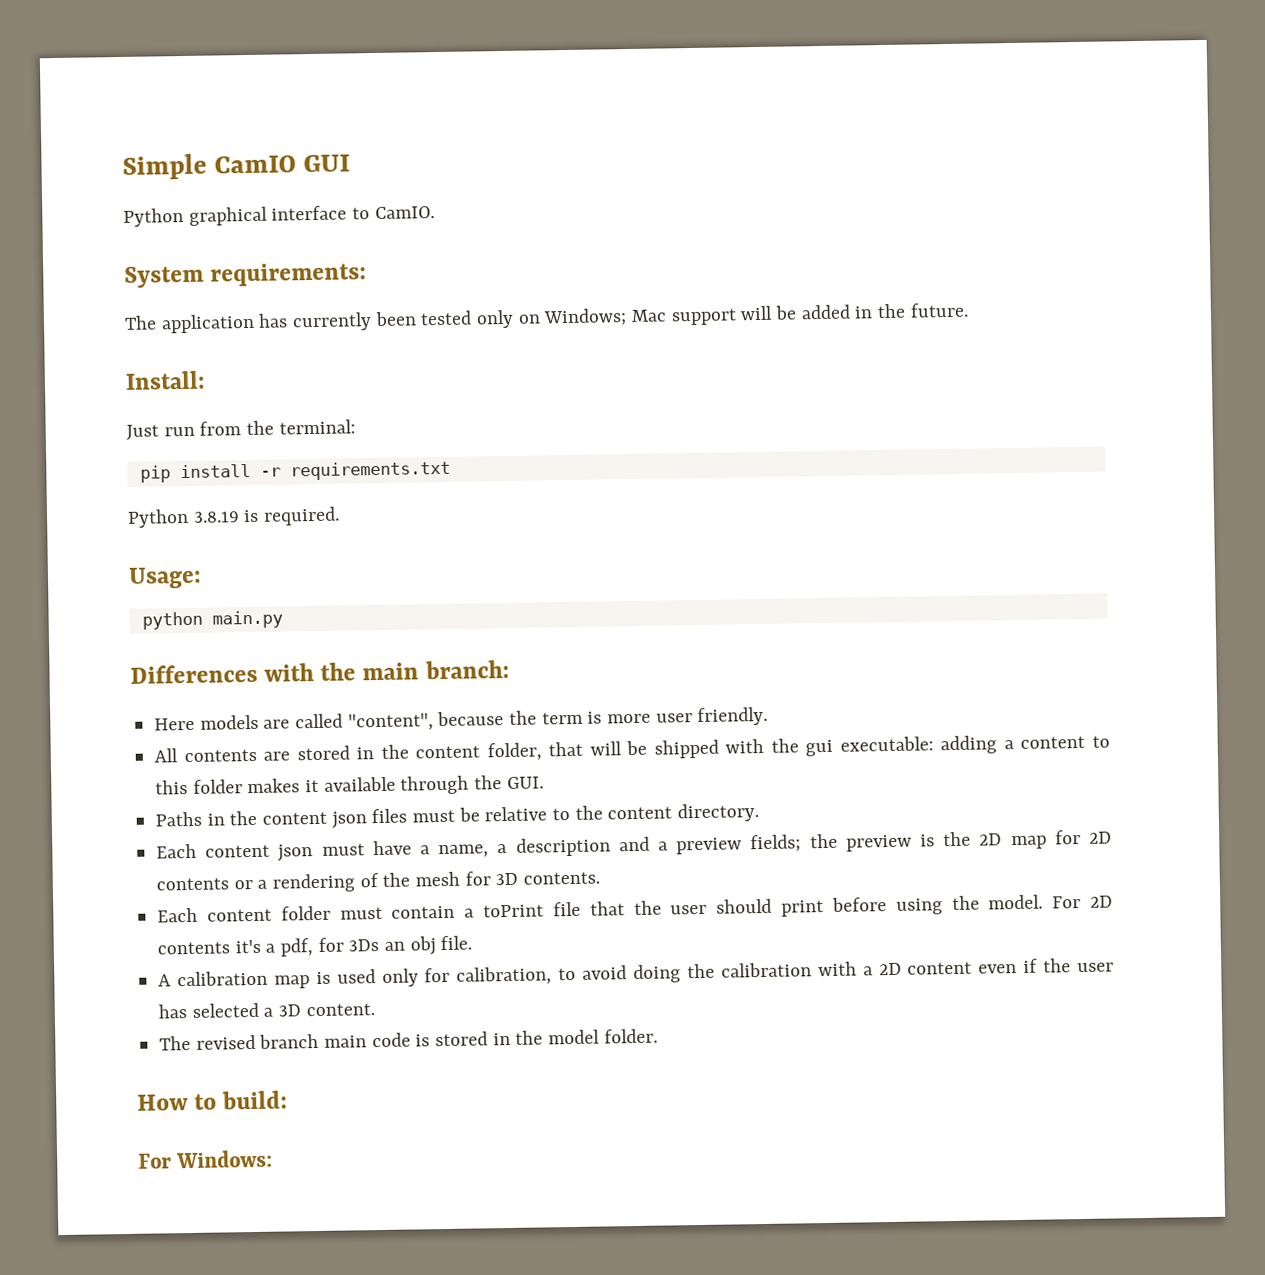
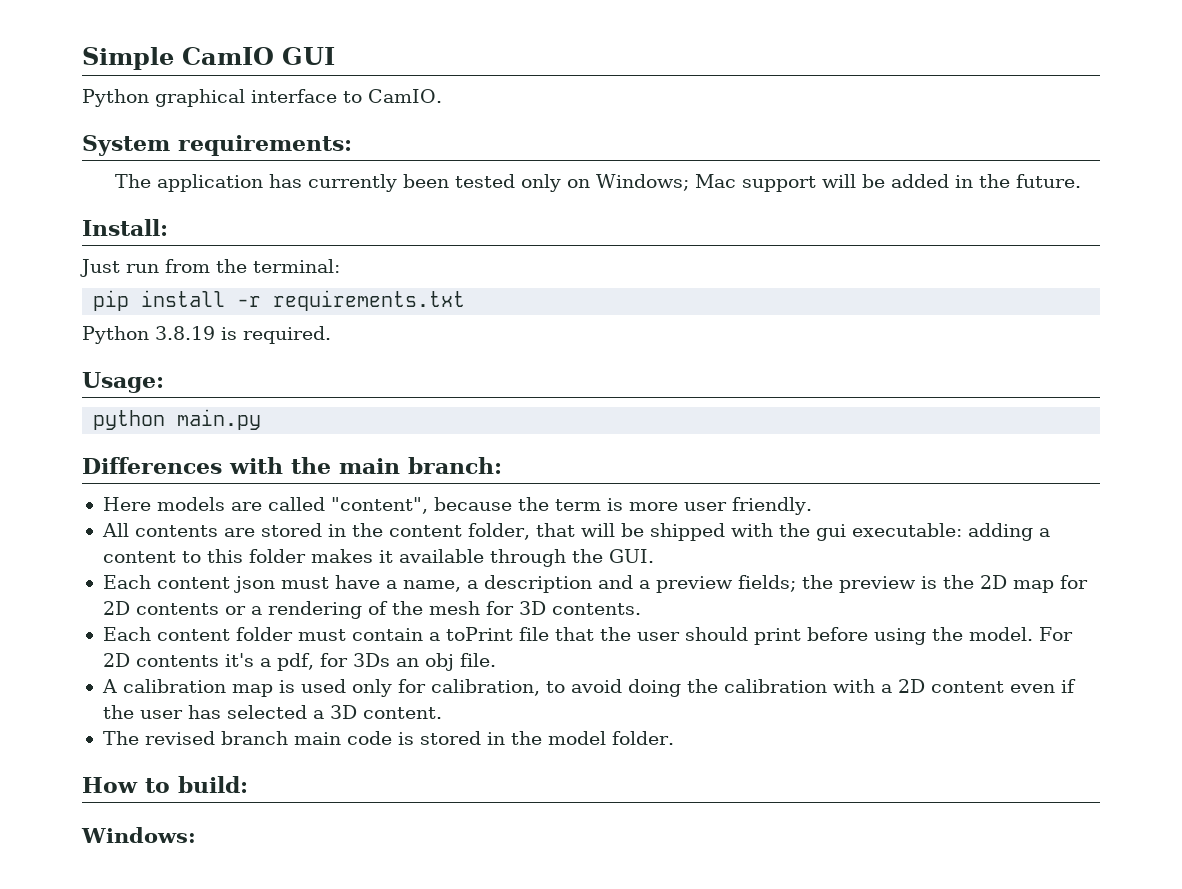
- Paths in the content json files must be relative to the content directory.
- For Windows:
+ Windows:

